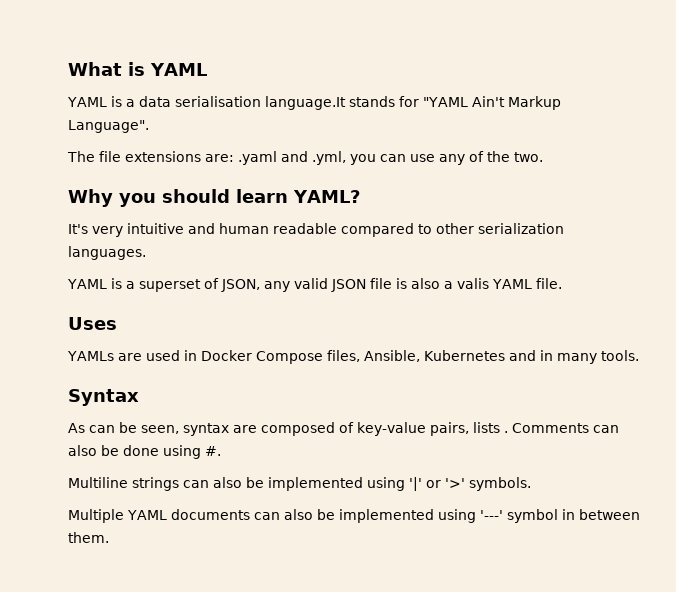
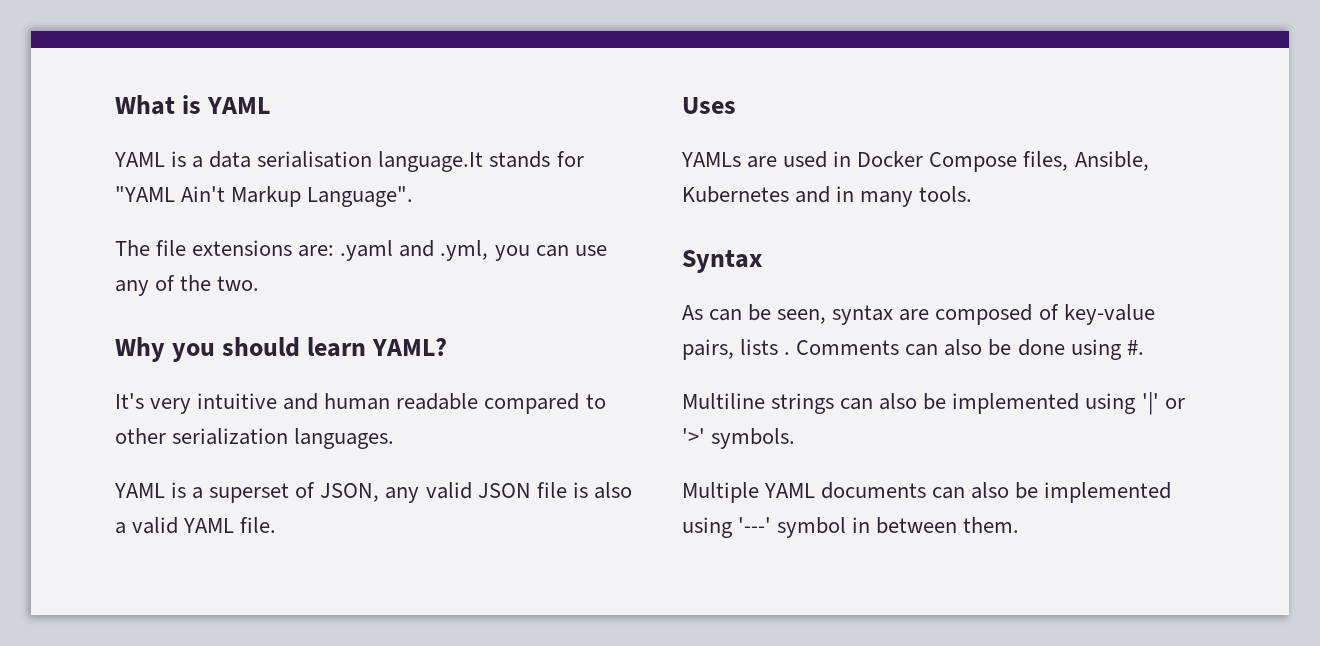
- YAML is a superset of JSON, any valid JSON file is also a valis YAML file.
+ YAML is a superset of JSON, any valid JSON file is also a valid YAML file.

